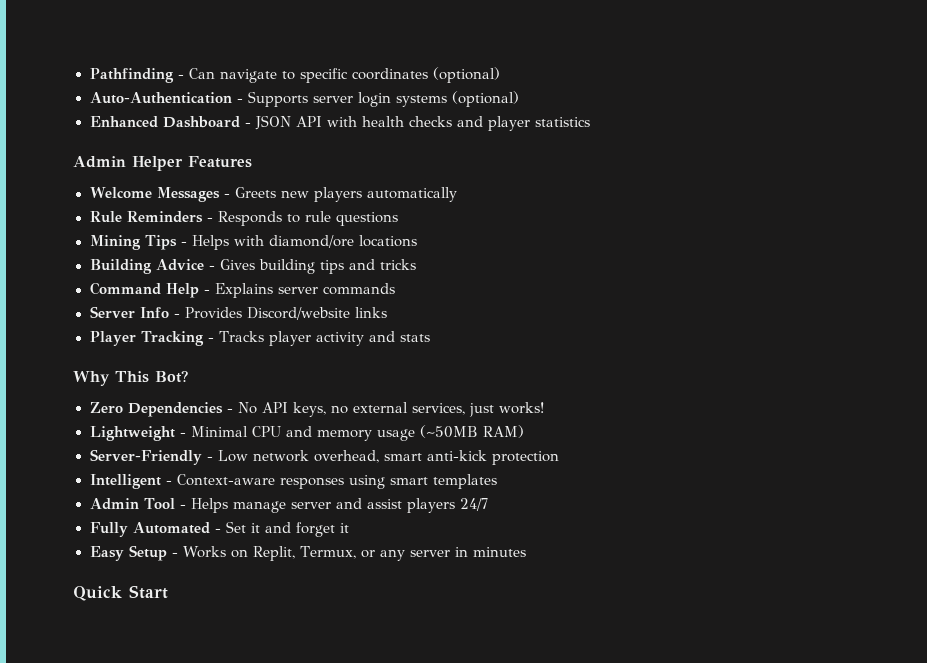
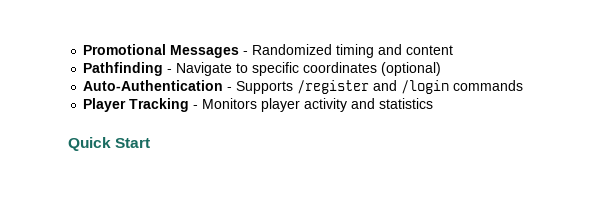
- Pathfinding - Can navigate to specific coordinates (optional)
+ Promotional Messages - Randomized timing and content
+ Pathfinding - Navigate to specific coordinates (optional)
- Auto-Authentication - Supports server login systems (optional)
- Enhanced Dashboard - JSON API with health checks and player statistics
- Admin Helper Features
- Welcome Messages - Greets new players automatically
- Rule Reminders - Responds to rule questions
- Mining Tips - Helps with diamond/ore locations
- Building Advice - Gives building tips and tricks
- Command Help - Explains server commands
- Server Info - Provides Discord/website links
+ Auto-Authentication - Supports /register and /login commands
- Player Tracking - Tracks player activity and stats
- Why This Bot?
- Zero Dependencies - No API keys, no external services, just works!
- Lightweight - Minimal CPU and memory usage (~50MB RAM)
- Server-Friendly - Low network overhead, smart anti-kick protection
- Intelligent - Context-aware responses using smart templates
- Admin Tool - Helps manage server and assist players 24/7
- Fully Automated - Set it and forget it
- Easy Setup - Works on Replit, Termux, or any server in minutes
+ Player Tracking - Monitors player activity and statistics

